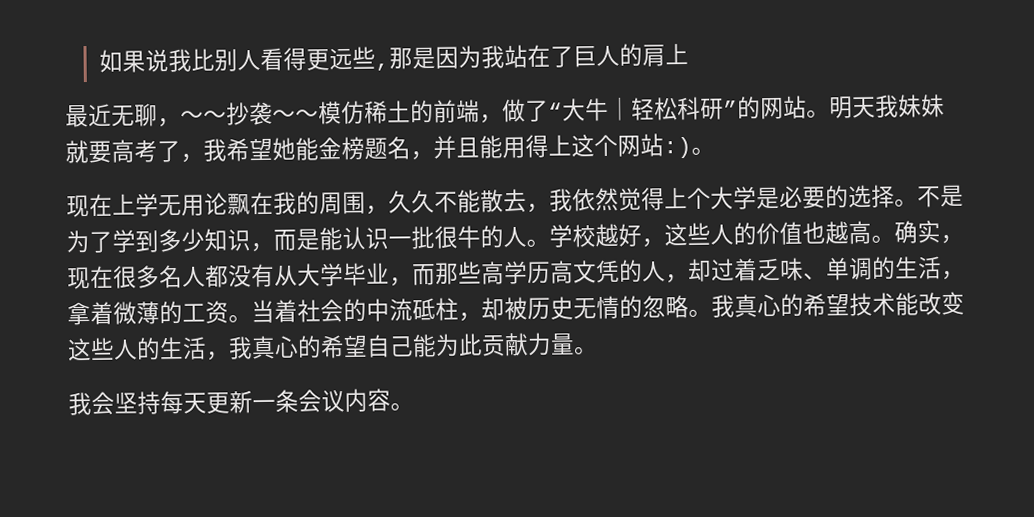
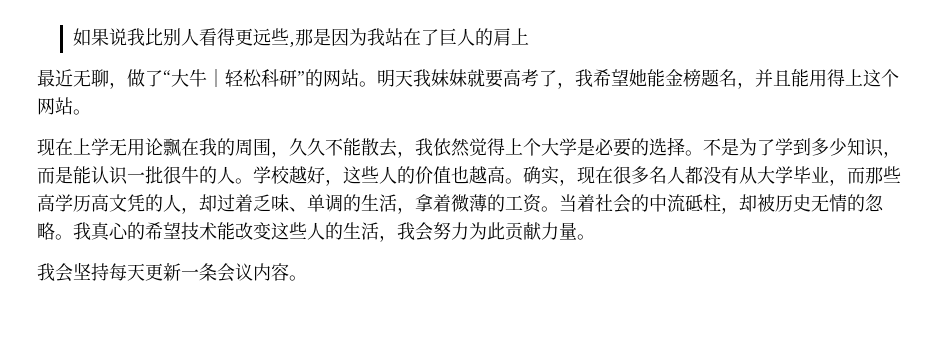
- 最近无聊，～～抄袭～～模仿稀土的前端，做了“大牛｜轻松科研”的网站。
+ 最近无聊，做了“大牛｜轻松科研”的网站。
- 明天我妹妹就要高考了，我希望她能金榜题名，并且能用得上这个网站:)。
+ 明天我妹妹就要高考了，我希望她能金榜题名，并且能用得上这个网站。
- 我真心的希望技术能改变这些人的生活，我真心的希望自己能为此贡献力量。
+ 我真心的希望技术能改变这些人的生活，我会努力为此贡献力量。

